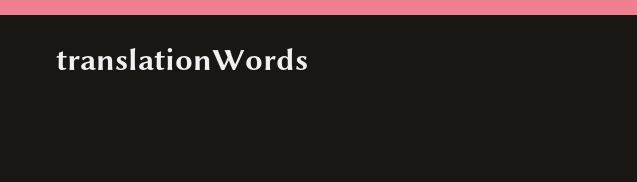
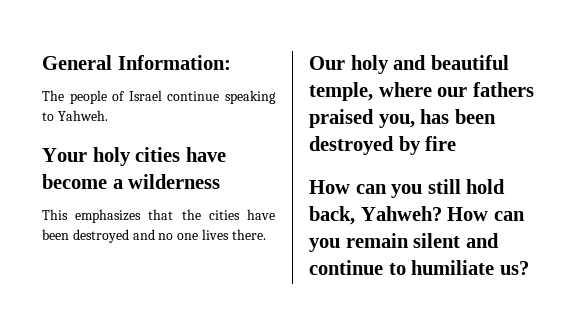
- translationWords
+ General Information:
+ The people of Israel continue speaking to Yahweh.
+ Your holy cities have become a wilderness
+ This emphasizes that the cities have been destroyed and no one lives there.
+ Our holy and beautiful temple, where our fathers praised you, has been destroyed by fire
+ How can you still hold back, Yahweh? How can you remain silent and continue to humiliate us?

